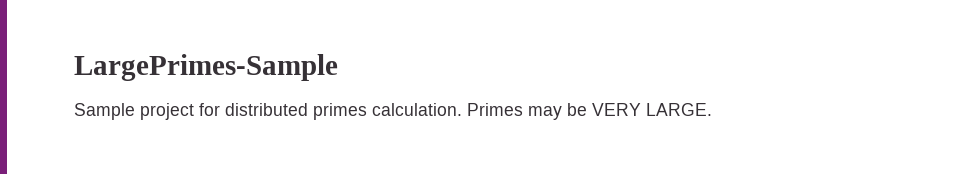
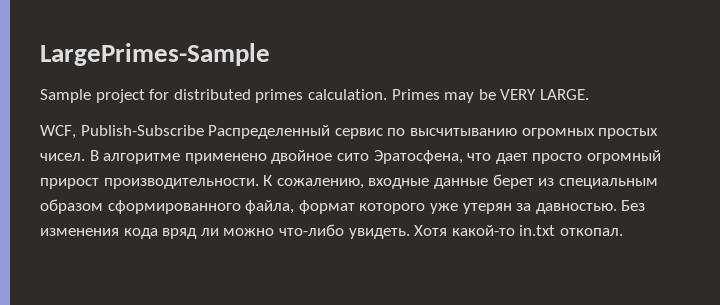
+ WCF, Publish-Subscribe Распределенный сервис по высчитыванию огромных простых чисел. В алгоритме применено двойное сито Эратосфена, что дает просто огромный прирост производительности. К сожалению, входные данные берет из специальным образом сформированного файла, формат которого уже утерян за давностью. Без изменения кода вряд ли можно что-либо увидеть. Хотя какой-то in.txt откопал.

